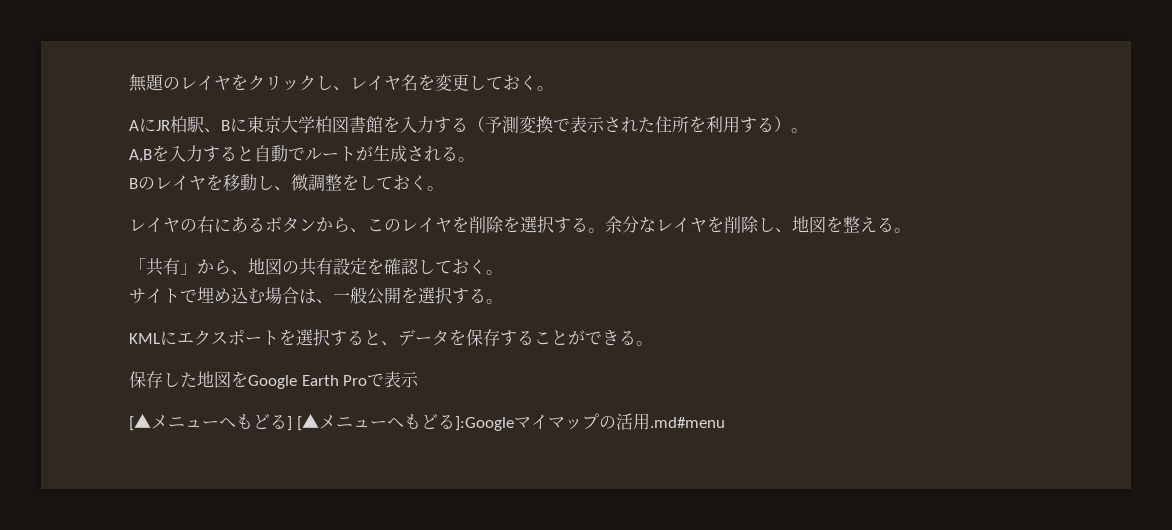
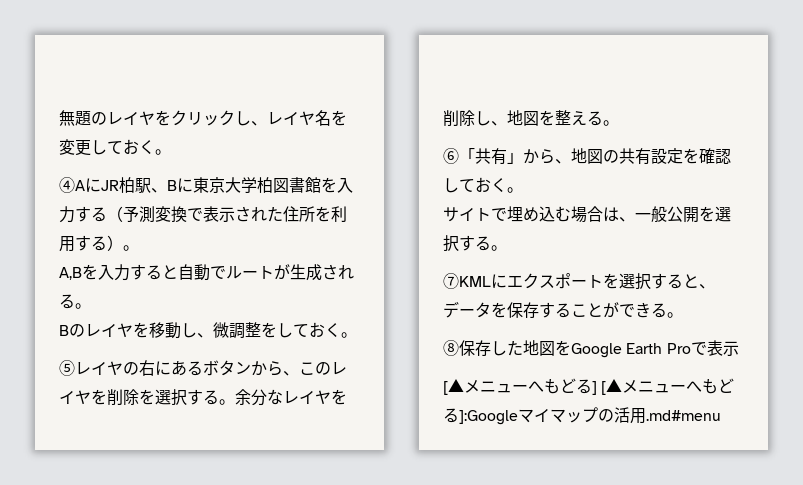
- AにJR柏駅、Bに東京大学柏図書館を入力する（予測変換で表示された住所を利用する）。
+ ④AにJR柏駅、Bに東京大学柏図書館を入力する（予測変換で表示された住所を利用する）。
- レイヤの右にあるボタンから、このレイヤを削除を選択する。
+ ⑤レイヤの右にあるボタンから、このレイヤを削除を選択する。
- 「共有」から、地図の共有設定を確認しておく。
+ ⑥「共有」から、地図の共有設定を確認しておく。
- KMLにエクスポートを選択すると、データを保存することができる。
+ ⑦KMLにエクスポートを選択すると、データを保存することができる。
- 保存した地図をGoogle Earth Proで表示
+ ⑧保存した地図をGoogle Earth Proで表示

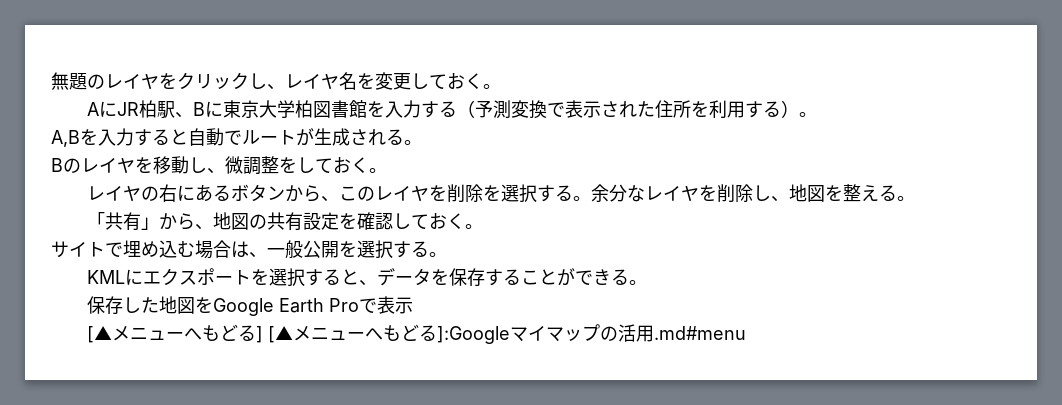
- ④AにJR柏駅、Bに東京大学柏図書館を入力する（予測変換で表示された住所を利用する）。
+ AにJR柏駅、Bに東京大学柏図書館を入力する（予測変換で表示された住所を利用する）。
- ⑤レイヤの右にあるボタンから、このレイヤを削除を選択する。
+ レイヤの右にあるボタンから、このレイヤを削除を選択する。
- ⑥「共有」から、地図の共有設定を確認しておく。
+ 「共有」から、地図の共有設定を確認しておく。
- ⑦KMLにエクスポートを選択すると、データを保存することができる。
+ KMLにエクスポートを選択すると、データを保存することができる。
- ⑧保存した地図をGoogle Earth Proで表示
+ 保存した地図をGoogle Earth Proで表示

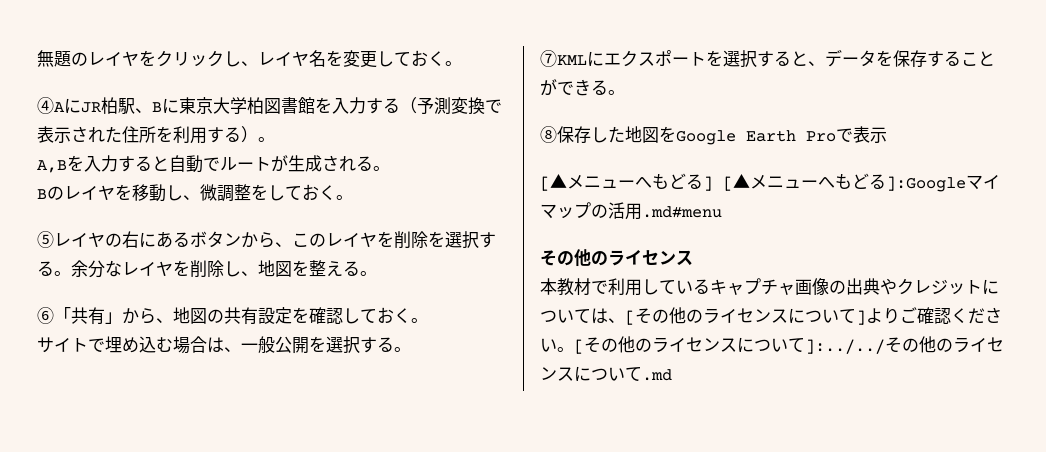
- AにJR柏駅、Bに東京大学柏図書館を入力する（予測変換で表示された住所を利用する）。
+ ④AにJR柏駅、Bに東京大学柏図書館を入力する（予測変換で表示された住所を利用する）。
- レイヤの右にあるボタンから、このレイヤを削除を選択する。
+ ⑤レイヤの右にあるボタンから、このレイヤを削除を選択する。
- 「共有」から、地図の共有設定を確認しておく。
+ ⑥「共有」から、地図の共有設定を確認しておく。
- KMLにエクスポートを選択すると、データを保存することができる。
+ ⑦KMLにエクスポートを選択すると、データを保存することができる。
- 保存した地図をGoogle Earth Proで表示
+ ⑧保存した地図をGoogle Earth Proで表示
  [▲メニューへもどる] [▲メニューへもどる]:Googleマイマップの活用.md#menu
+ その他のライセンス
+ 本教材で利用しているキャプチャ画像の出典やクレジットについては、[その他のライセンスについて]よりご確認ください。[その他のライセンスについて]:../../その他のライセンスについて.md

